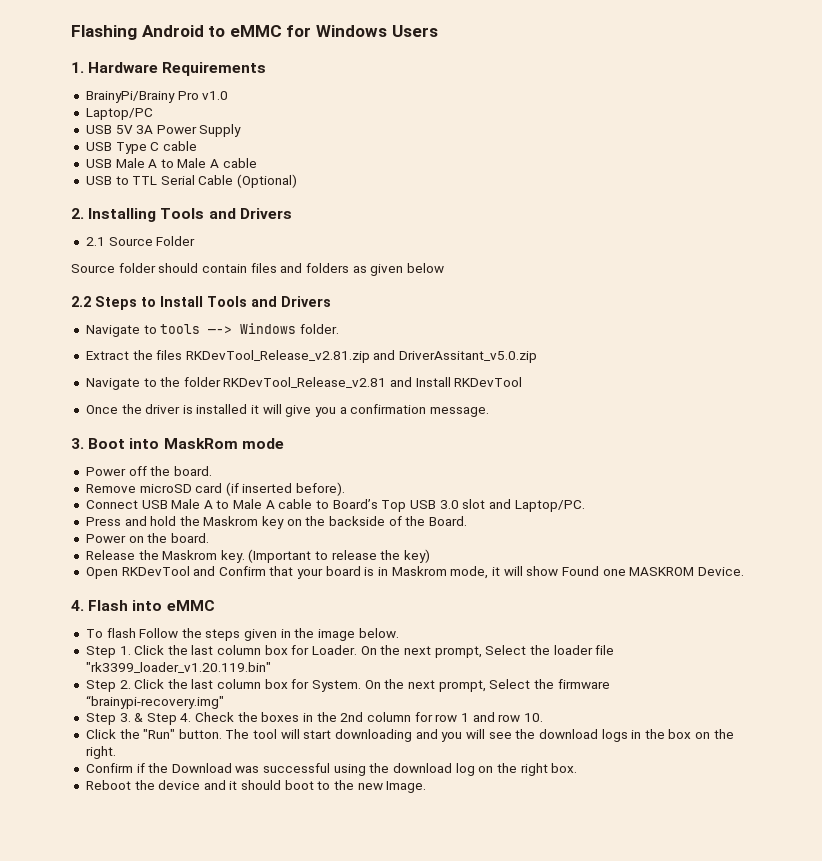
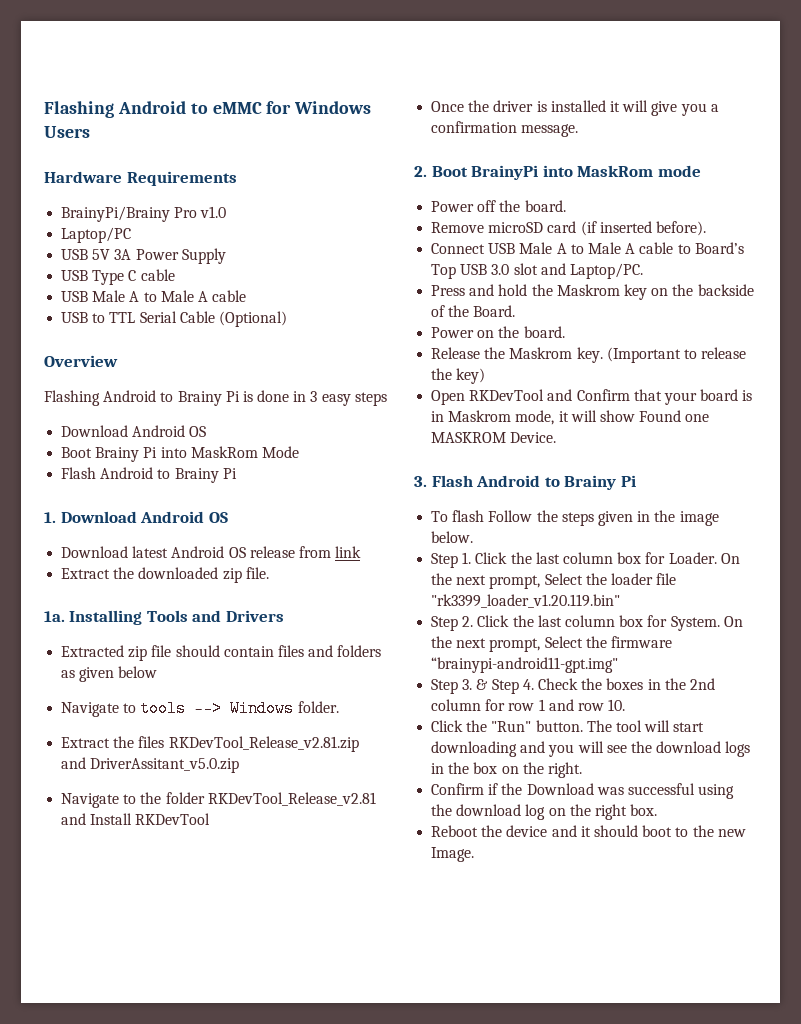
- 1. Hardware Requirements
+ Hardware Requirements
- 2. Installing Tools and Drivers
+ Overview
+ Flashing Android to Brainy Pi is done in 3 easy steps
+ Download Android OS
+ Boot Brainy Pi into MaskRom Mode
+ Flash Android to Brainy Pi
+ 1. Download Android OS
+ Download latest Android OS release from link
+ Extract the downloaded zip file.
+ 1a. Installing Tools and Drivers
- 2.1 Source Folder
- Source folder should contain files and folders as given below
+ Extracted zip file should contain files and folders as given below
- 2.2 Steps to Install Tools and Drivers
- 3. Boot into MaskRom mode
+ 2. Boot BrainyPi into MaskRom mode
- 4. Flash into eMMC
+ 3. Flash Android to Brainy Pi
- On the next prompt, Select the firmware “brainypi-recovery.img"
+ On the next prompt, Select the firmware “brainypi-android11-gpt.img"

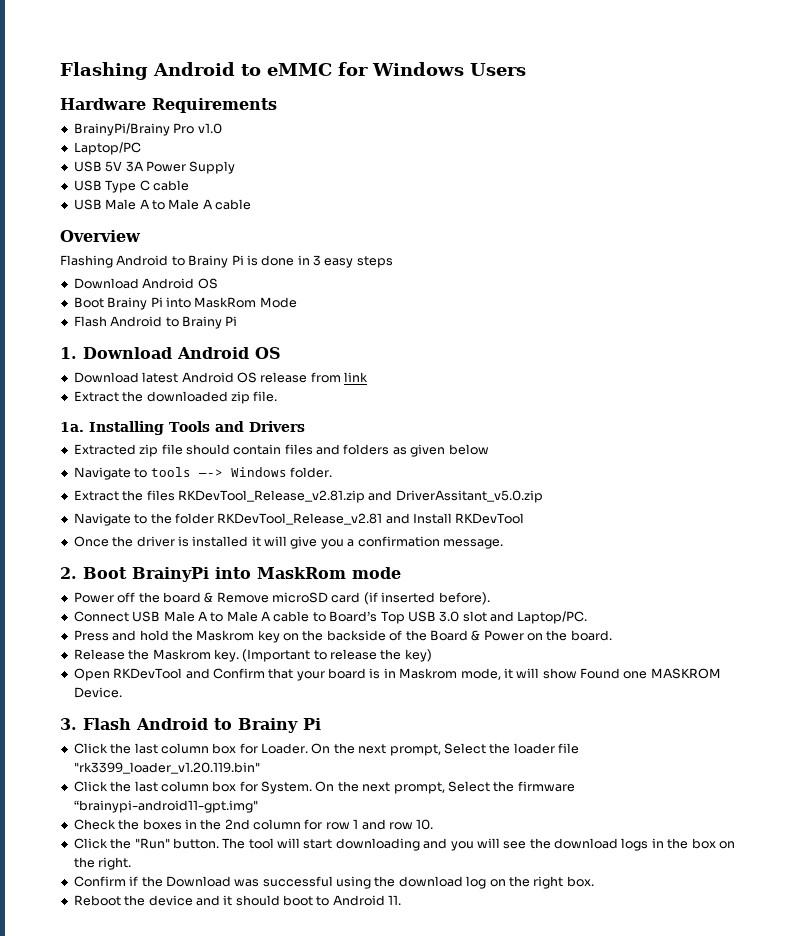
- USB to TTL Serial Cable (Optional)
- Power off the board.
- Remove microSD card (if inserted before).
+ Power off the board & Remove microSD card (if inserted before).
- Press and hold the Maskrom key on the backside of the Board.
- Power on the board.
+ Press and hold the Maskrom key on the backside of the Board & Power on the board.
- To flash Follow the steps given in the image below.
- Step 1. Click the last column box for Loader.
+ Click the last column box for Loader.
- Step 2. Click the last column box for System.
+ Click the last column box for System.
- Step 3. & Step 4. Check the boxes in the 2nd column for row 1 and row 10.
+ Check the boxes in the 2nd column for row 1 and row 10.
- Reboot the device and it should boot to the new Image.
+ Reboot the device and it should boot to Android 11.

